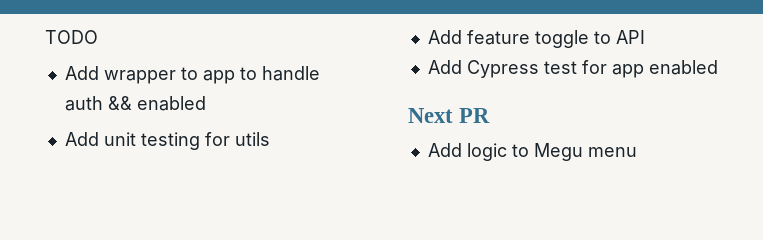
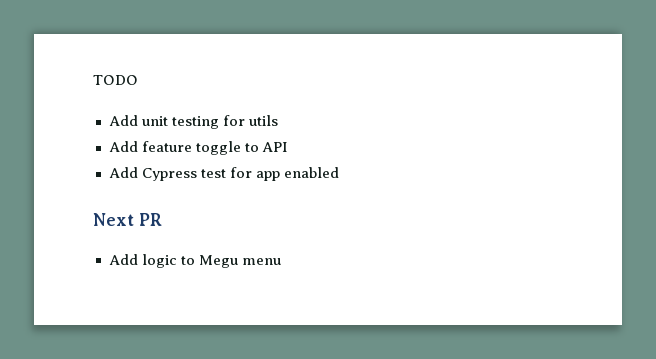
- Add wrapper to app to handle auth && enabled

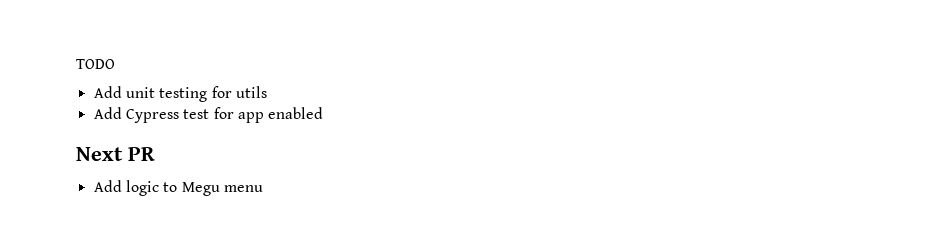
- Add feature toggle to API

